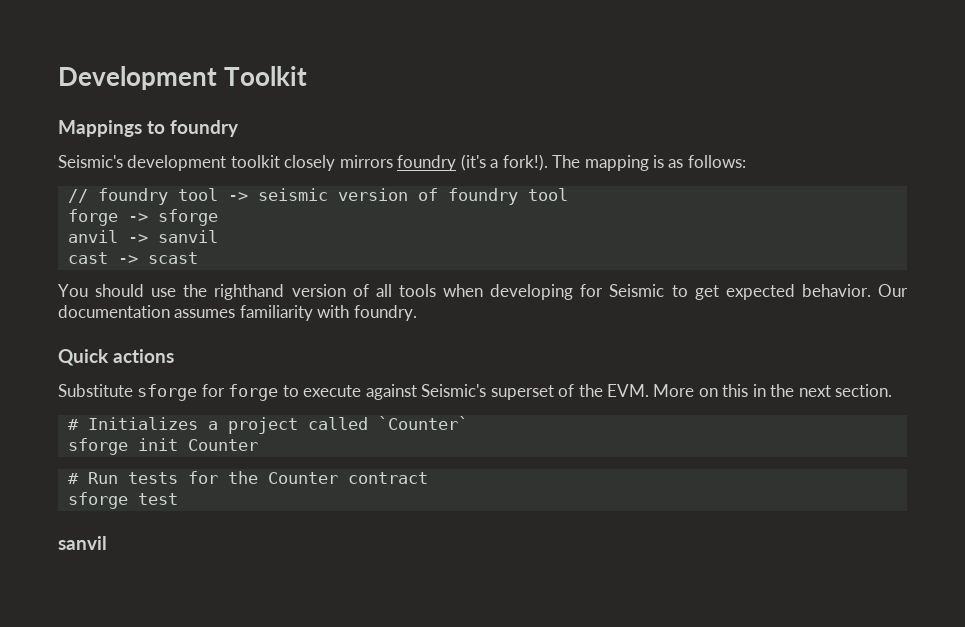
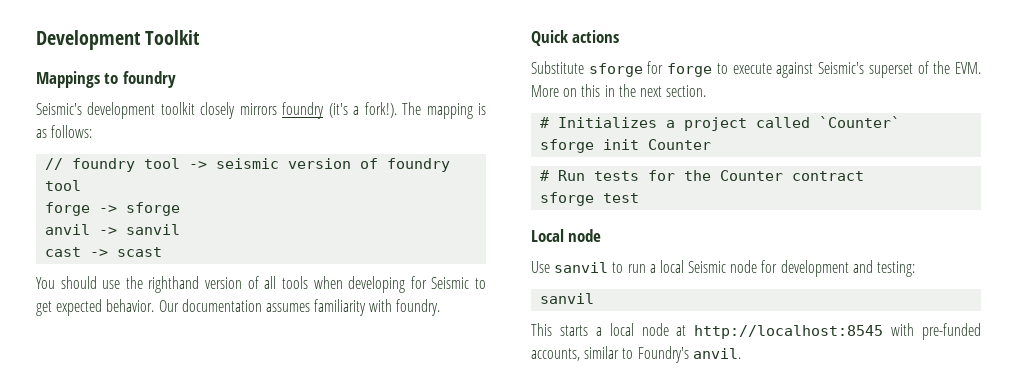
  sforge test
+ Local node
+ Use sanvil to run a local Seismic node for development and testing:
  sanvil
+ This starts a local node at http://localhost:8545 with pre-funded accounts, similar to Foundry's anvil.

